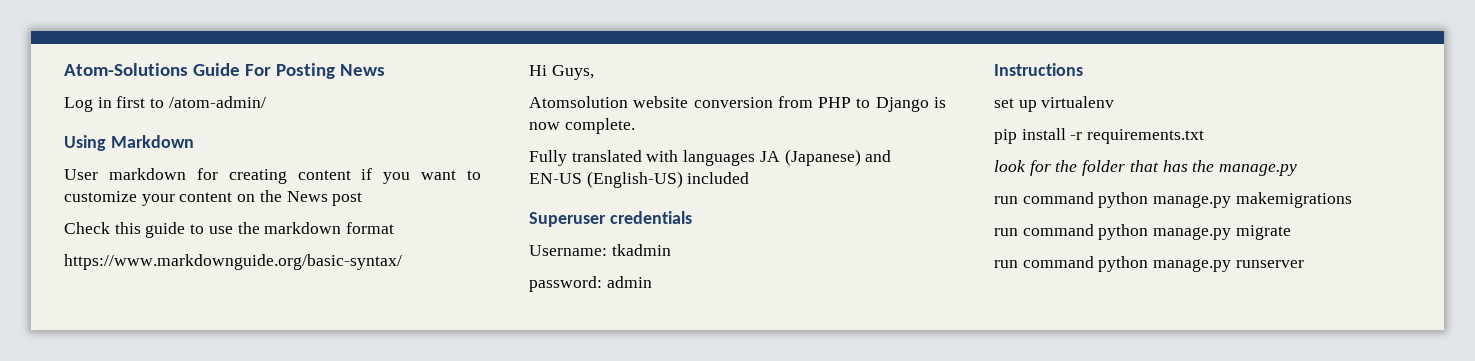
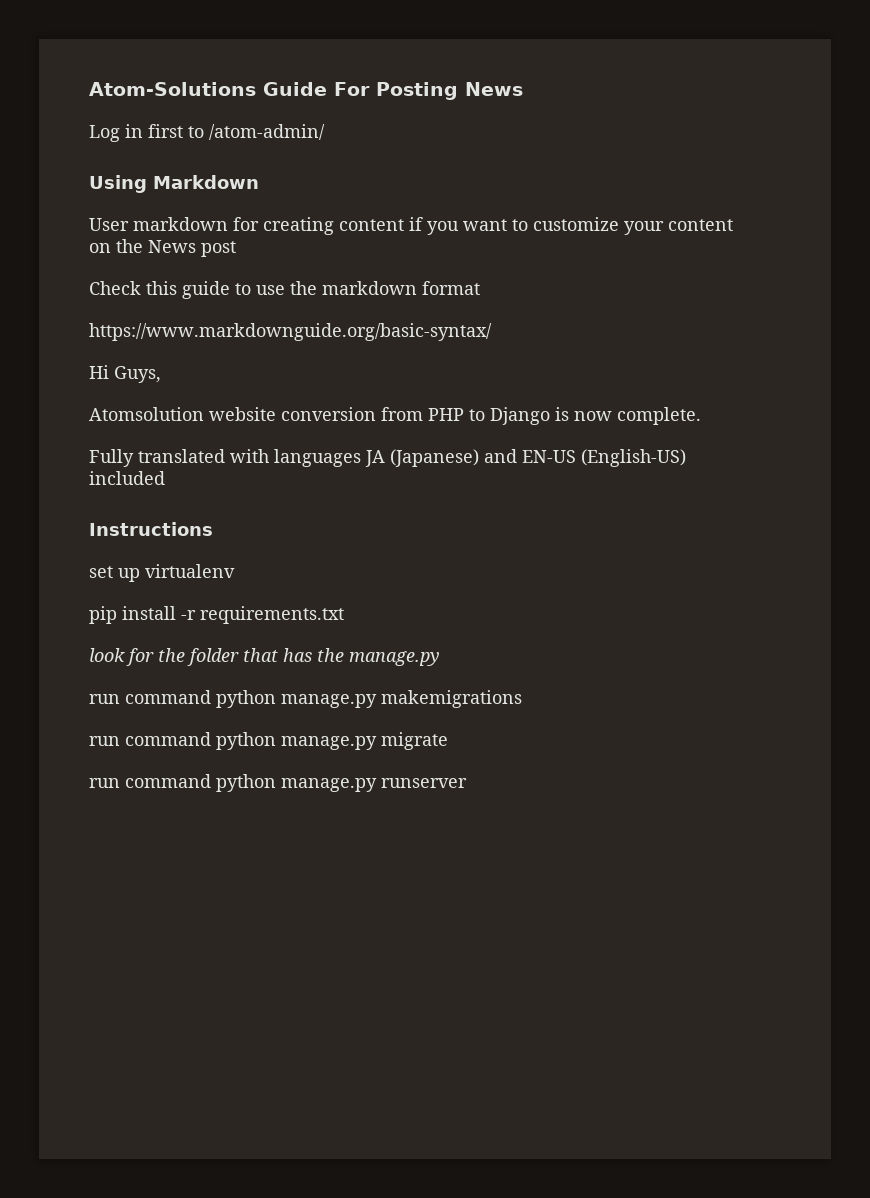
- Superuser credentials
- Username: tkadmin
- password: admin

